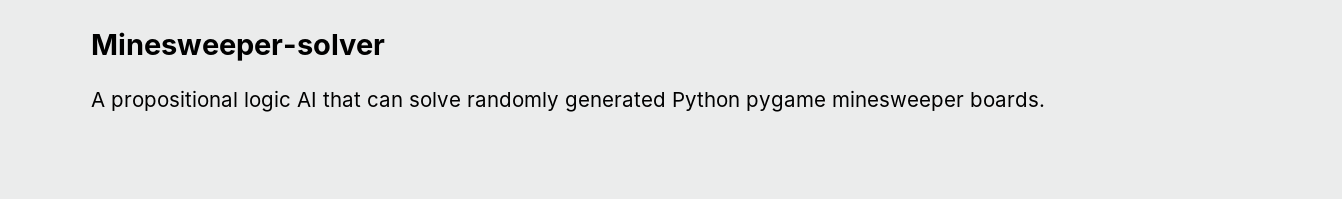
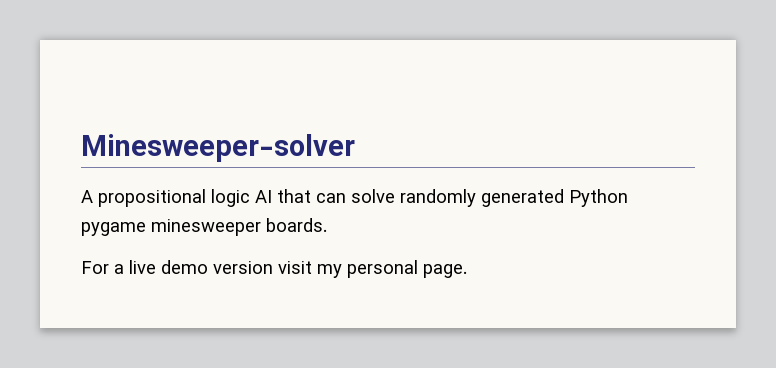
+ For a live demo version visit my personal page.

